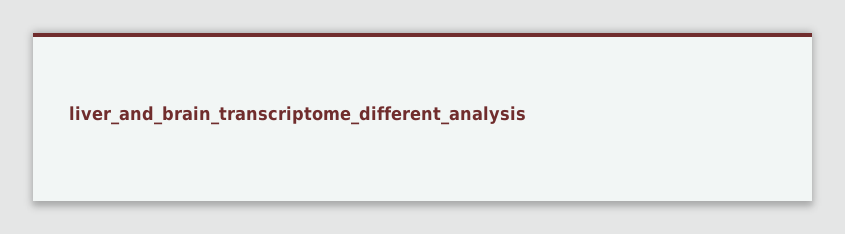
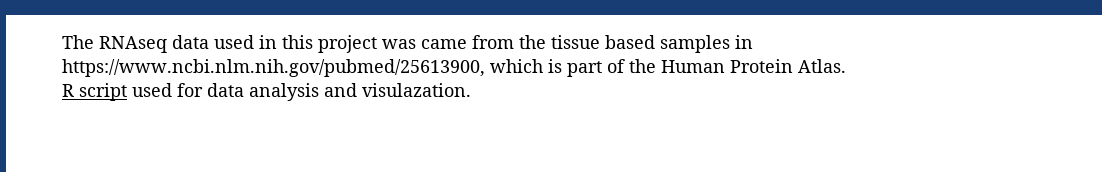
- liver_and_brain_transcriptome_different_analysis
+ The RNAseq data used in this project was came from the tissue based samples in https://www.ncbi.nlm.nih.gov/pubmed/25613900, which is part of the Human Protein Atlas.
+ R script used for data analysis and visulazation.

